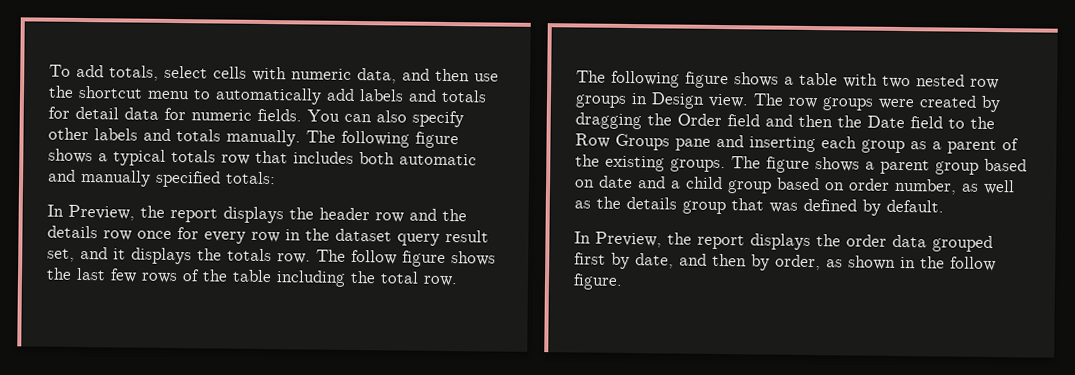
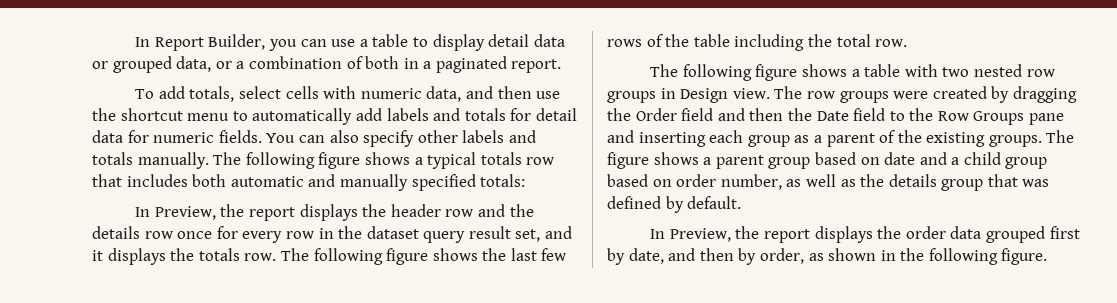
+ In Report Builder, you can use a table to display detail data or grouped data, or a combination of both in a paginated report.
- The follow figure shows the last few rows of the table including the total row.
+ The following figure shows the last few rows of the table including the total row.
- In Preview, the report displays the order data grouped first by date, and then by order, as shown in the follow figure.
+ In Preview, the report displays the order data grouped first by date, and then by order, as shown in the following figure.

